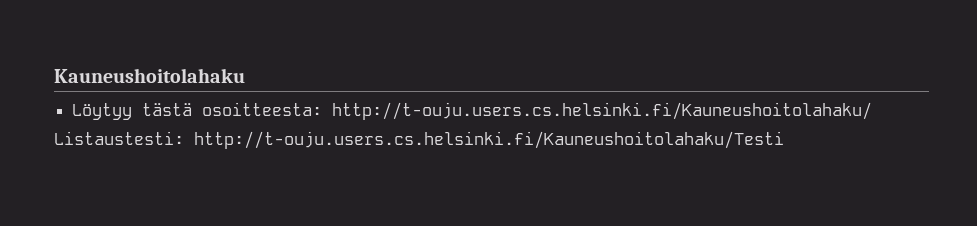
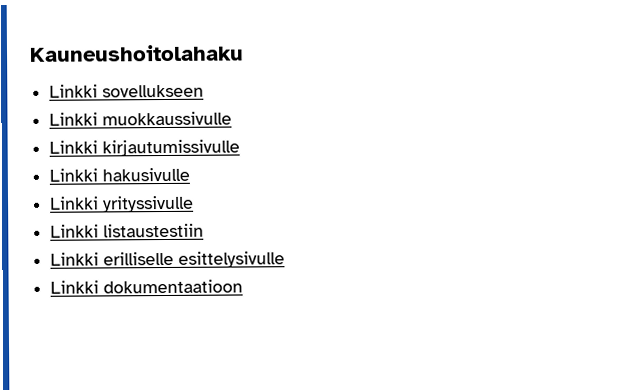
- Löytyy tästä osoitteesta: http://t-ouju.users.cs.helsinki.fi/Kauneushoitolahaku/
- Listaustesti: http://t-ouju.users.cs.helsinki.fi/Kauneushoitolahaku/Testi
+ Linkki sovellukseen
+ Linkki muokkaussivulle
+ Linkki kirjautumissivulle
+ Linkki hakusivulle
+ Linkki yrityssivulle
+ Linkki listaustestiin
+ Linkki erilliselle esittelysivulle
+ Linkki dokumentaatioon

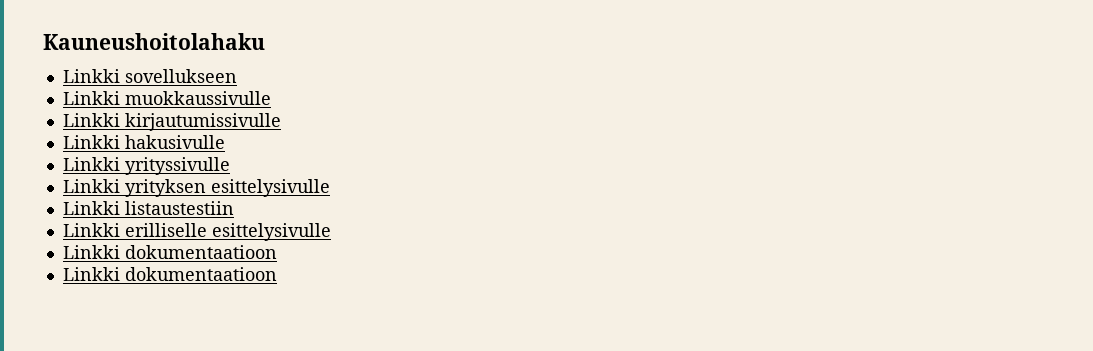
+ Linkki yrityksen esittelysivulle
  Linkki erilliselle esittelysivulle
+ Linkki dokumentaatioon

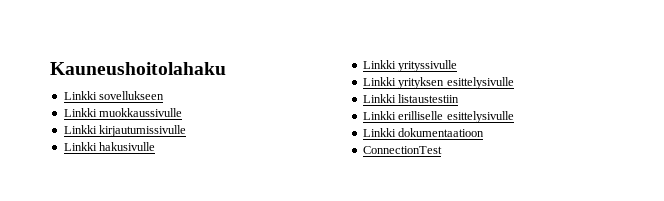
  Linkki erilliselle esittelysivulle
  Linkki dokumentaatioon
- Linkki dokumentaatioon
+ ConnectionTest

